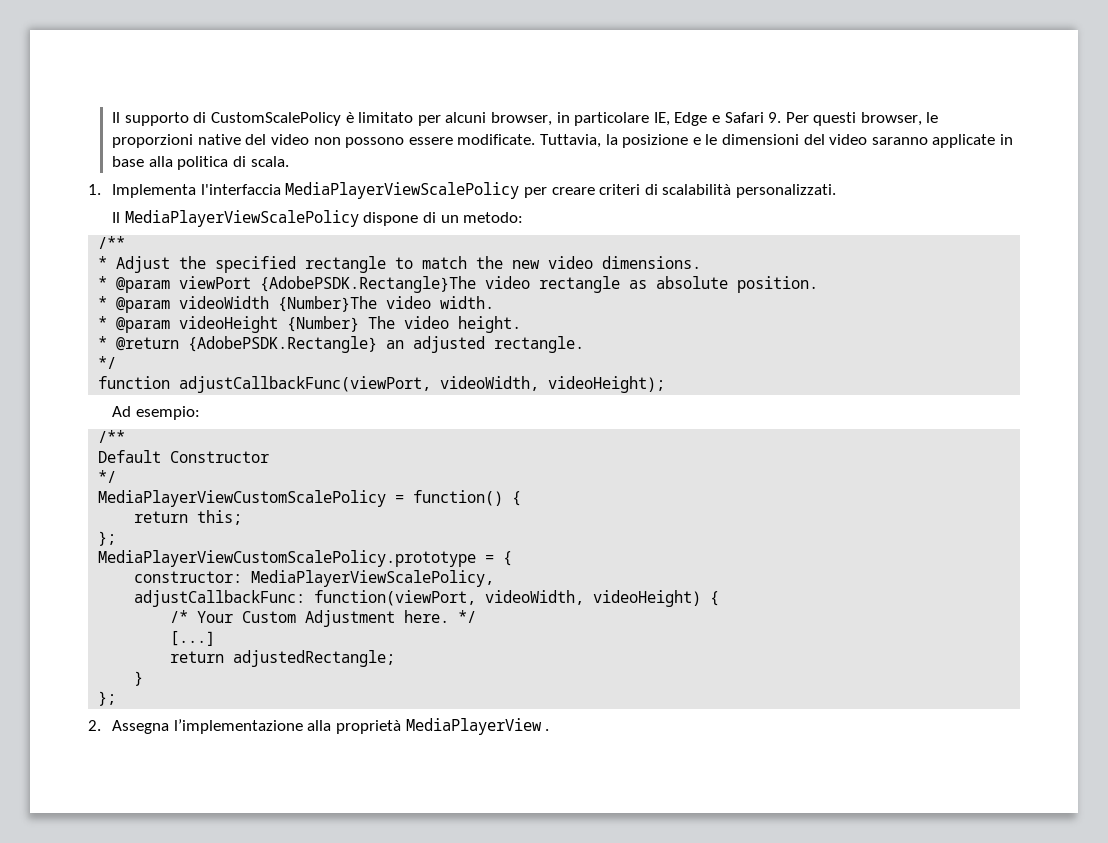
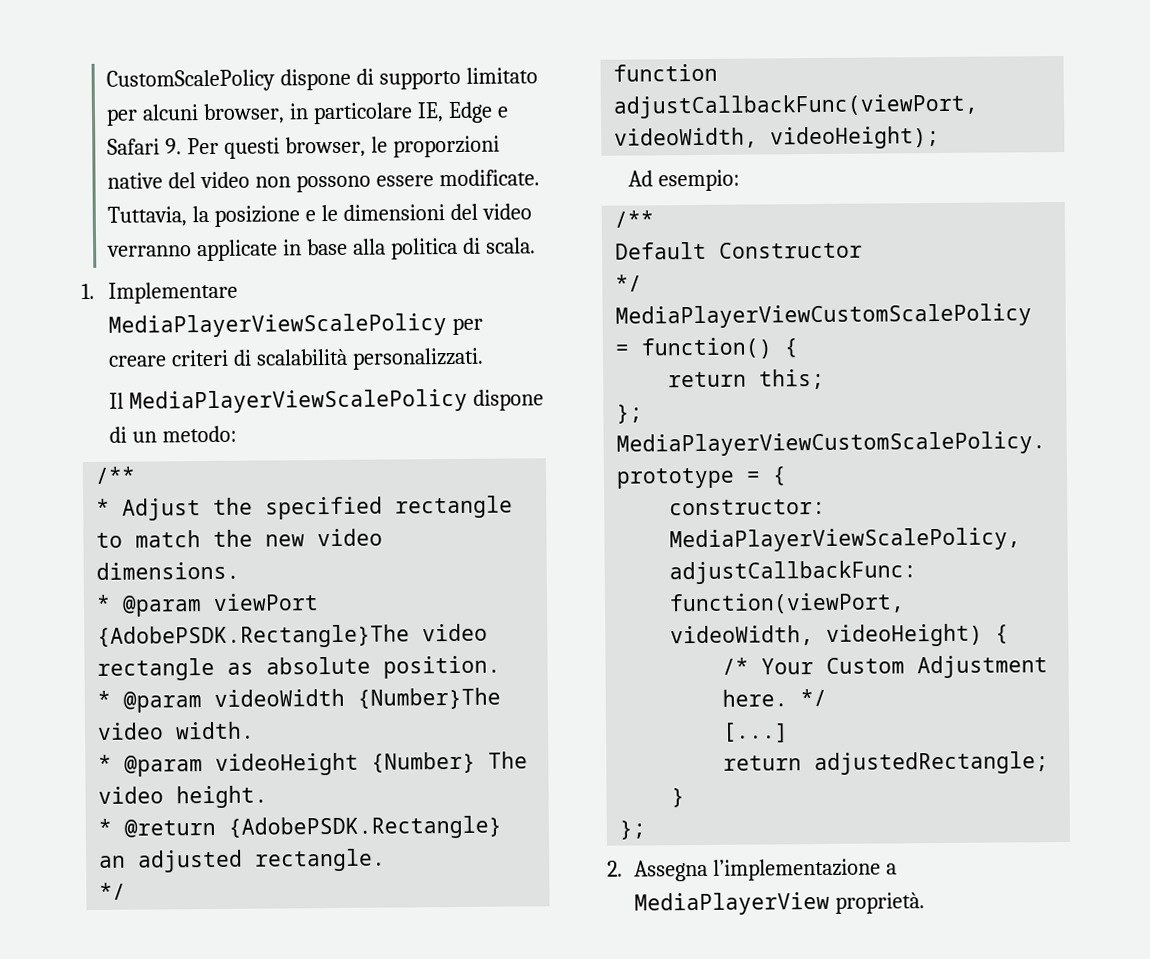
- Il supporto di CustomScalePolicy è limitato per alcuni browser, in particolare IE, Edge e Safari 9. Per questi browser, le proporzioni native del video non possono essere modificate.
+ CustomScalePolicy dispone di supporto limitato per alcuni browser, in particolare IE, Edge e Safari 9. Per questi browser, le proporzioni native del video non possono essere modificate.
- Tuttavia, la posizione e le dimensioni del video saranno applicate in base alla politica di scala.
+ Tuttavia, la posizione e le dimensioni del video verranno applicate in base alla politica di scala.
- 1. Implementa l'interfaccia MediaPlayerViewScalePolicy per creare criteri di scalabilità personalizzati.
+ 1. Implementare MediaPlayerViewScalePolicy per creare criteri di scalabilità personalizzati.
- 2. Assegna l’implementazione alla proprietà MediaPlayerView .
+ 2. Assegna l’implementazione a MediaPlayerView proprietà.

